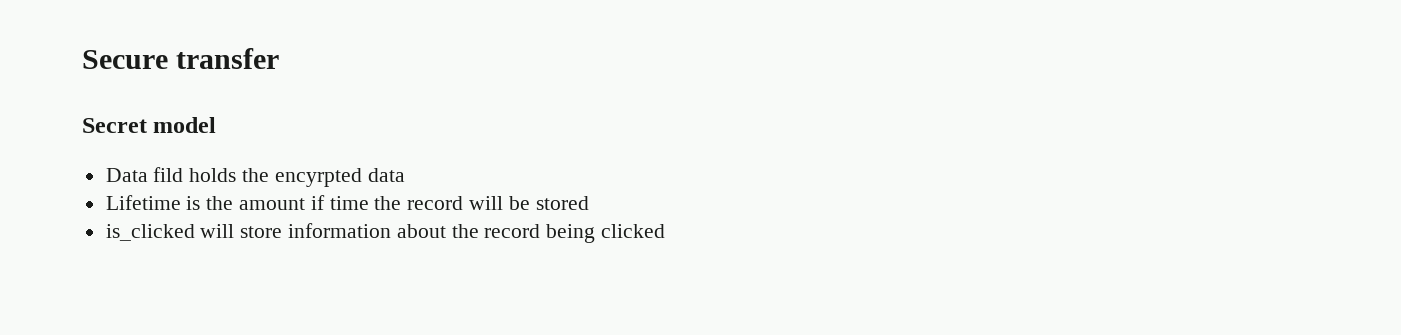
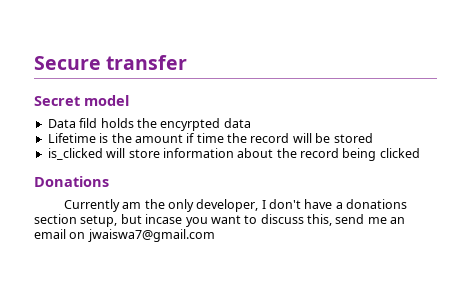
+ Donations
+ Currently am the only developer, I don't have a donations section setup, but incase you want to discuss this, send me an email on jwaiswa7@gmail.com

